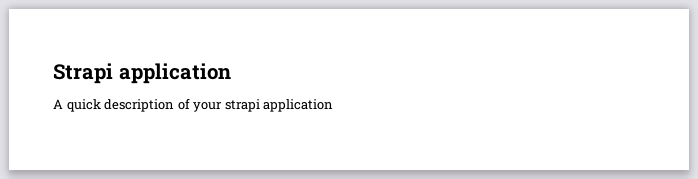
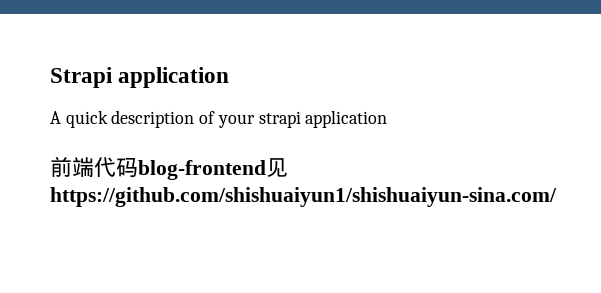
+ 前端代码blog-frontend见https://github.com/shishuaiyun1/shishuaiyun-sina.com/

